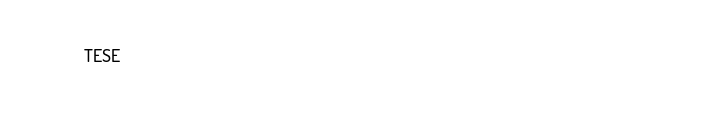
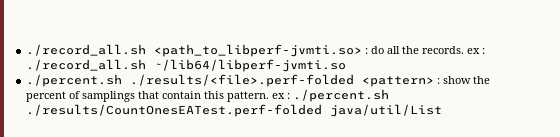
- TESE
+ ./record_all.sh <path_to_libperf-jvmti.so> : do all the records. ex : ./record_all.sh ~/lib64/libperf-jvmti.so
+ ./percent.sh ./results/<file>.perf-folded <pattern> : show the percent of samplings that contain this pattern. ex : ./percent.sh ./results/CountOnesEATest.perf-folded java/util/List

